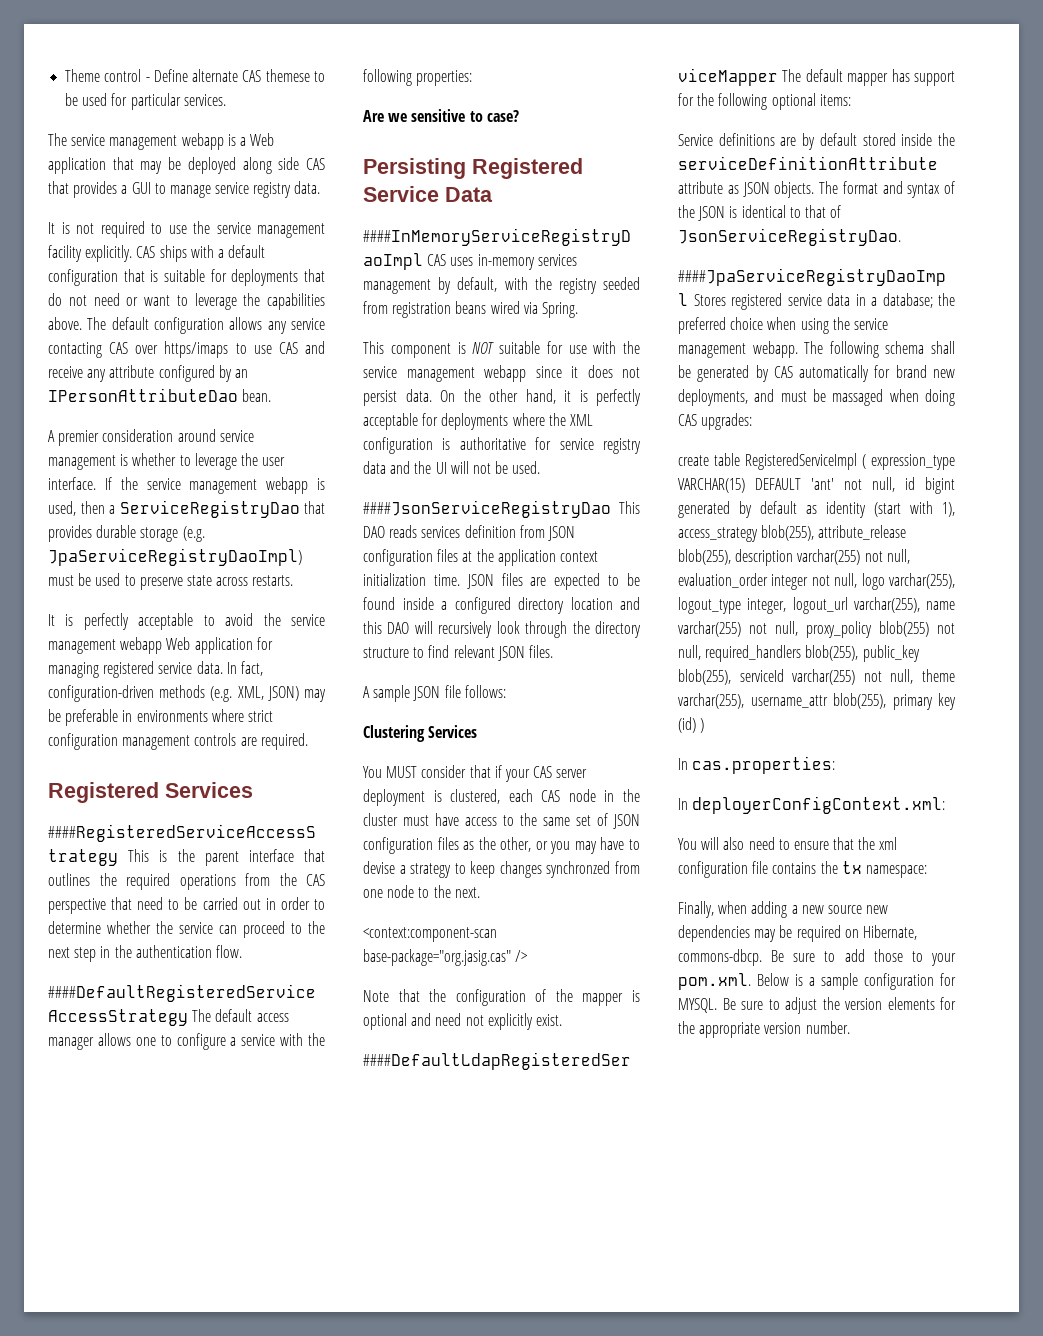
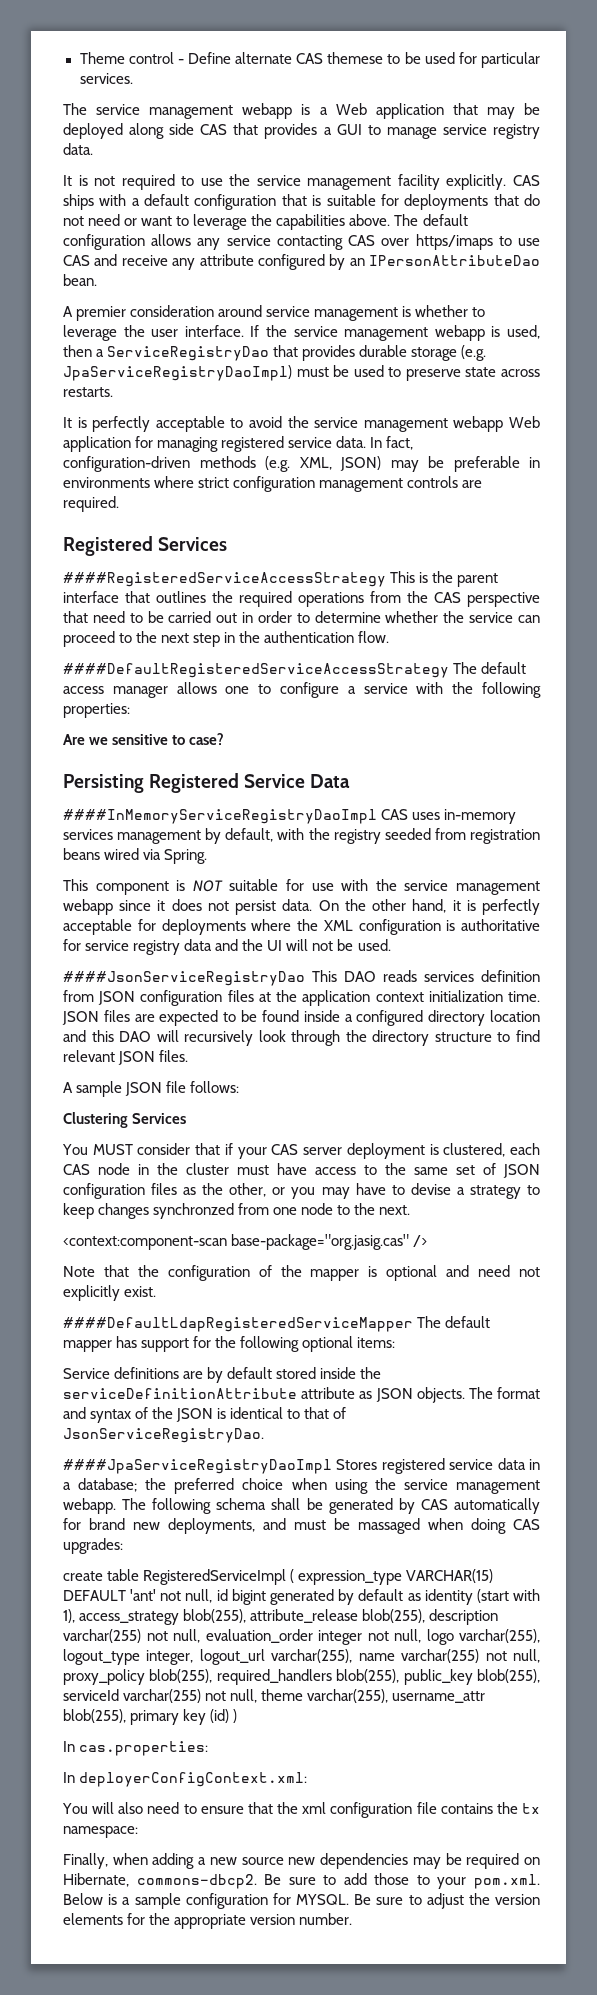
- create table RegisteredServiceImpl ( expression_type VARCHAR(15) DEFAULT 'ant' not null, id bigint generated by default as identity (start with 1), access_strategy blob(255), attribute_release blob(255), description varchar(255) not null, evaluation_order integer not null, logo varchar(255), logout_type integer, logout_url varchar(255), name varchar(255) not null, proxy_policy blob(255) not null, required_handlers blob(255), public_key blob(255), serviceId varchar(255) not null, theme varchar(255), username_attr blob(255), primary key (id) )
+ create table RegisteredServiceImpl ( expression_type VARCHAR(15) DEFAULT 'ant' not null, id bigint generated by default as identity (start with 1), access_strategy blob(255), attribute_release blob(255), description varchar(255) not null, evaluation_order integer not null, logo varchar(255), logout_type integer, logout_url varchar(255), name varchar(255) not null, proxy_policy blob(255), required_handlers blob(255), public_key blob(255), serviceId varchar(255) not null, theme varchar(255), username_attr blob(255), primary key (id) )
- Finally, when adding a new source new dependencies may be required on Hibernate, commons-dbcp.
+ Finally, when adding a new source new dependencies may be required on Hibernate, commons-dbcp2.

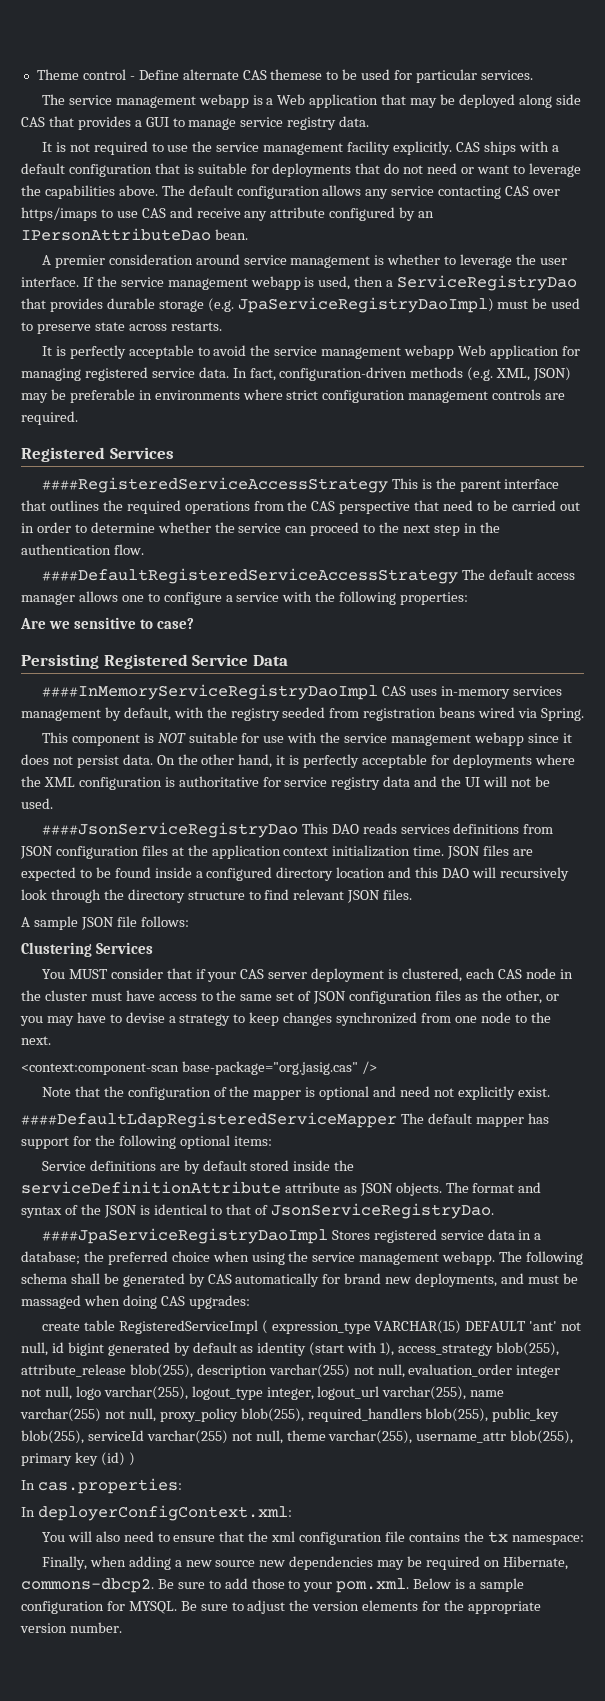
- ####JsonServiceRegistryDao This DAO reads services definition from JSON configuration files at the application context initialization time.
+ ####JsonServiceRegistryDao This DAO reads services definitions from JSON configuration files at the application context initialization time.
- You MUST consider that if your CAS server deployment is clustered, each CAS node in the cluster must have access to the same set of JSON configuration files as the other, or you may have to devise a strategy to keep changes synchronzed from one node to the next.
+ You MUST consider that if your CAS server deployment is clustered, each CAS node in the cluster must have access to the same set of JSON configuration files as the other, or you may have to devise a strategy to keep changes synchronized from one node to the next.

